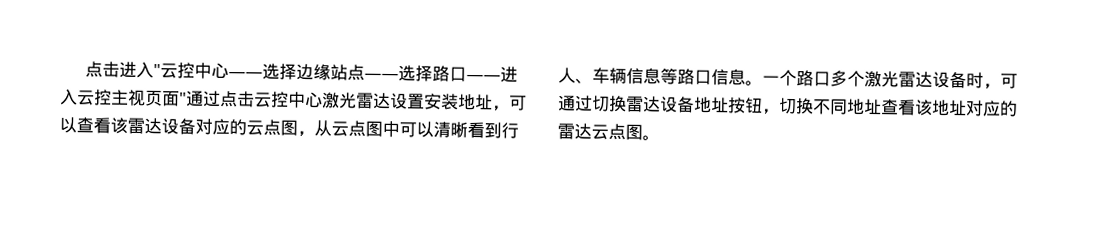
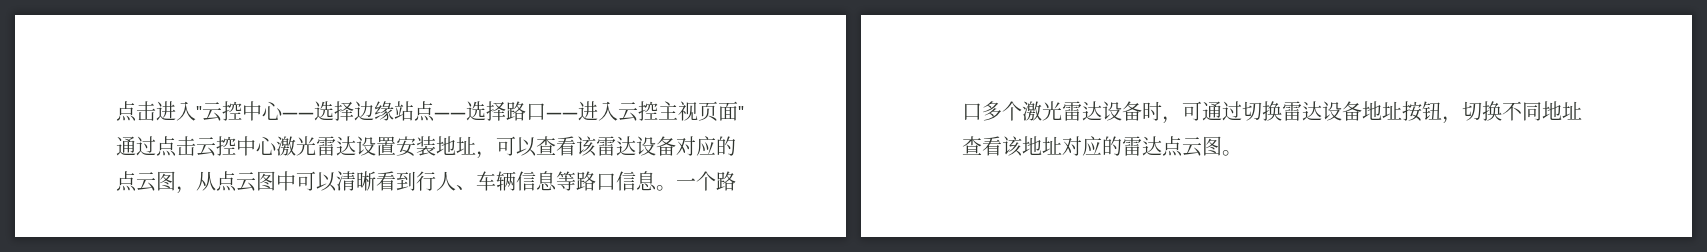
- 点击进入"云控中心——选择边缘站点——选择路口——进入云控主视页面"通过点击云控中心激光雷达设置安装地址，可以查看该雷达设备对应的云点图，从云点图中可以清晰看到行人、车辆信息等路口信息。
+ 点击进入"云控中心——选择边缘站点——选择路口——进入云控主视页面"通过点击云控中心激光雷达设置安装地址，可以查看该雷达设备对应的点云图，从点云图中可以清晰看到行人、车辆信息等路口信息。
- 一个路口多个激光雷达设备时，可通过切换雷达设备地址按钮，切换不同地址查看该地址对应的雷达云点图。
+ 一个路口多个激光雷达设备时，可通过切换雷达设备地址按钮，切换不同地址查看该地址对应的雷达点云图。

